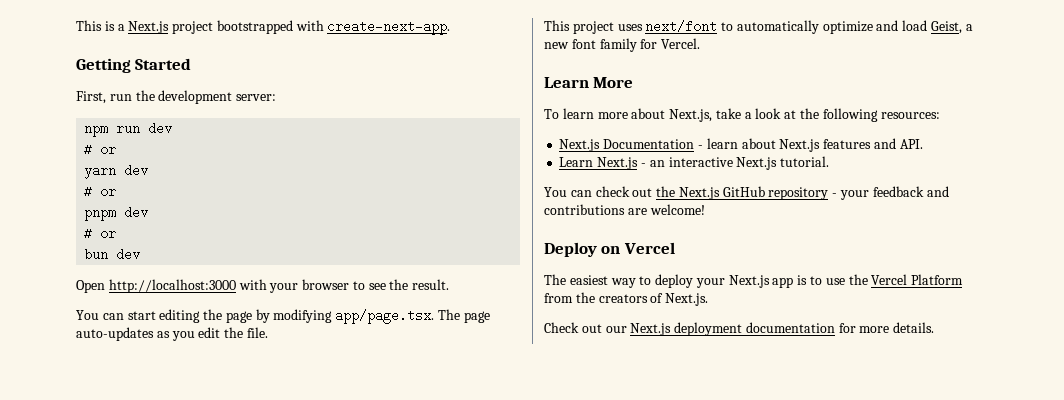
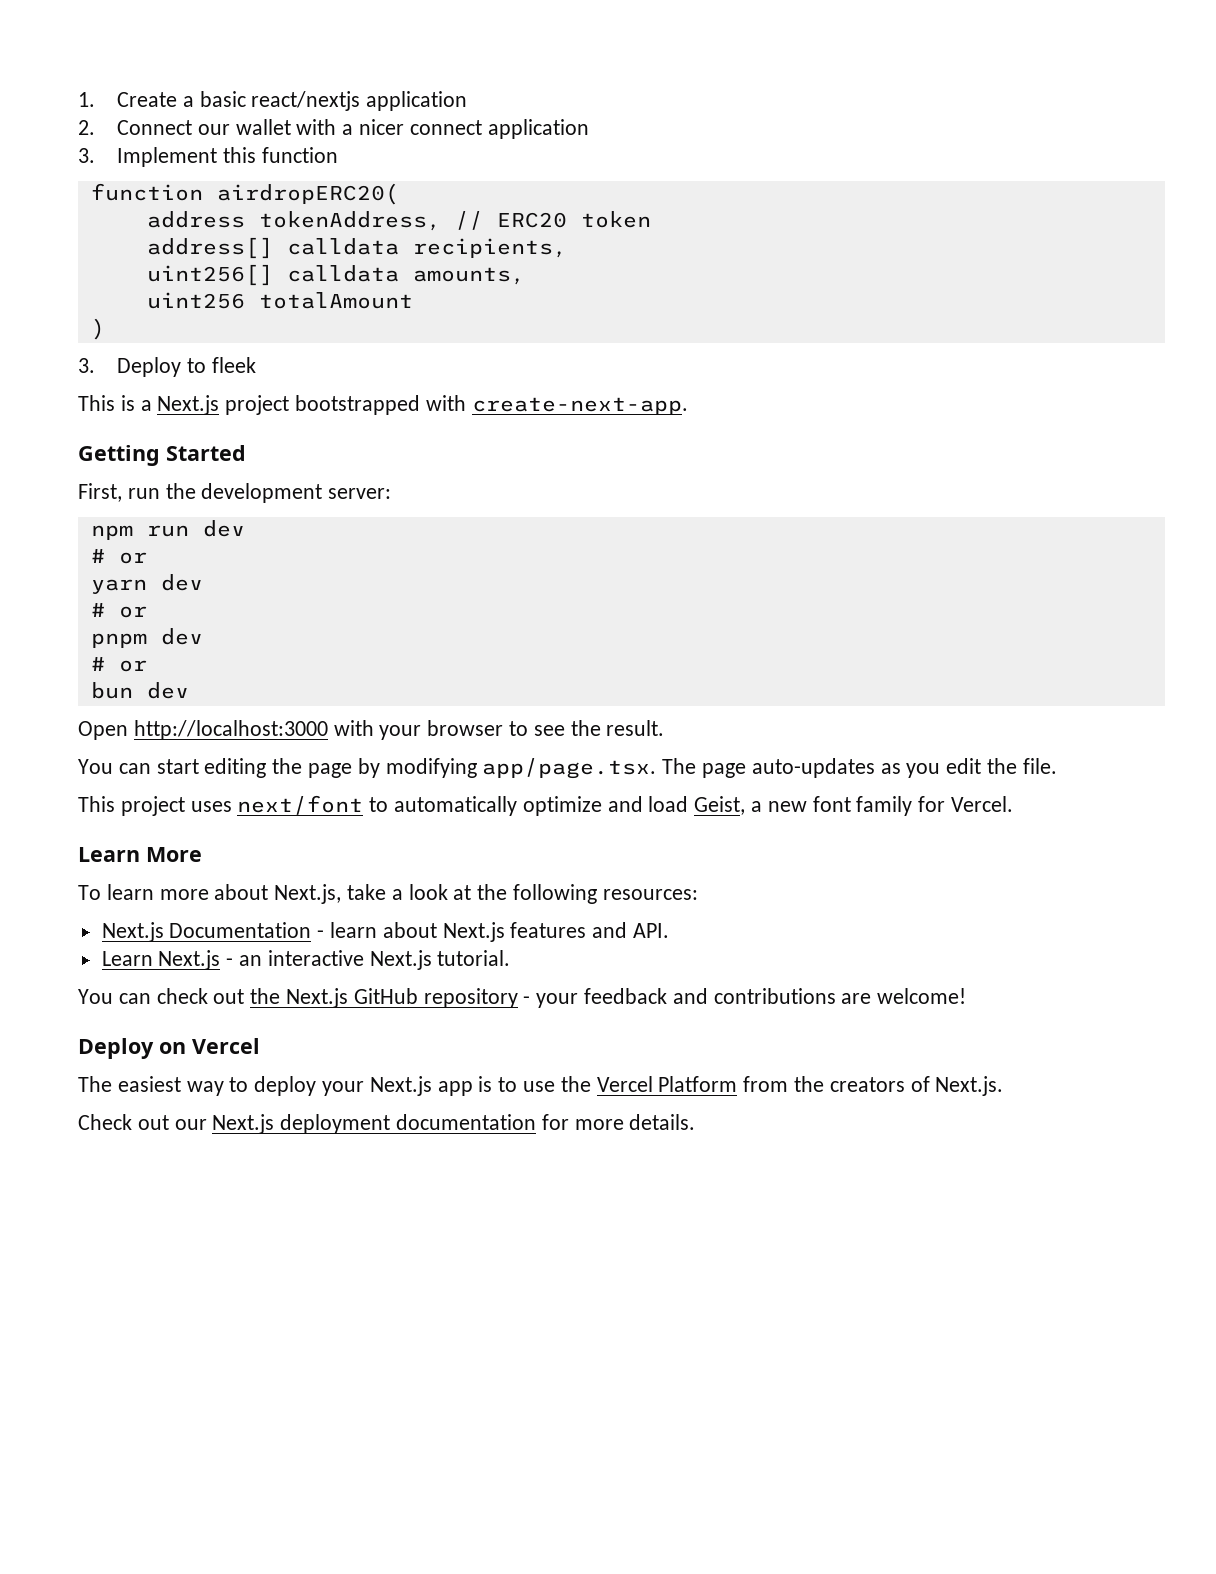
+ 1. Create a basic react/nextjs application
+ 2. Connect our wallet with a nicer connect application
+ 3. Implement this function
+ function airdropERC20(
+ address tokenAddress, // ERC20 token
+ address[] calldata recipients,
+ uint256[] calldata amounts,
+ uint256 totalAmount
+ )
+ 3. Deploy to fleek

